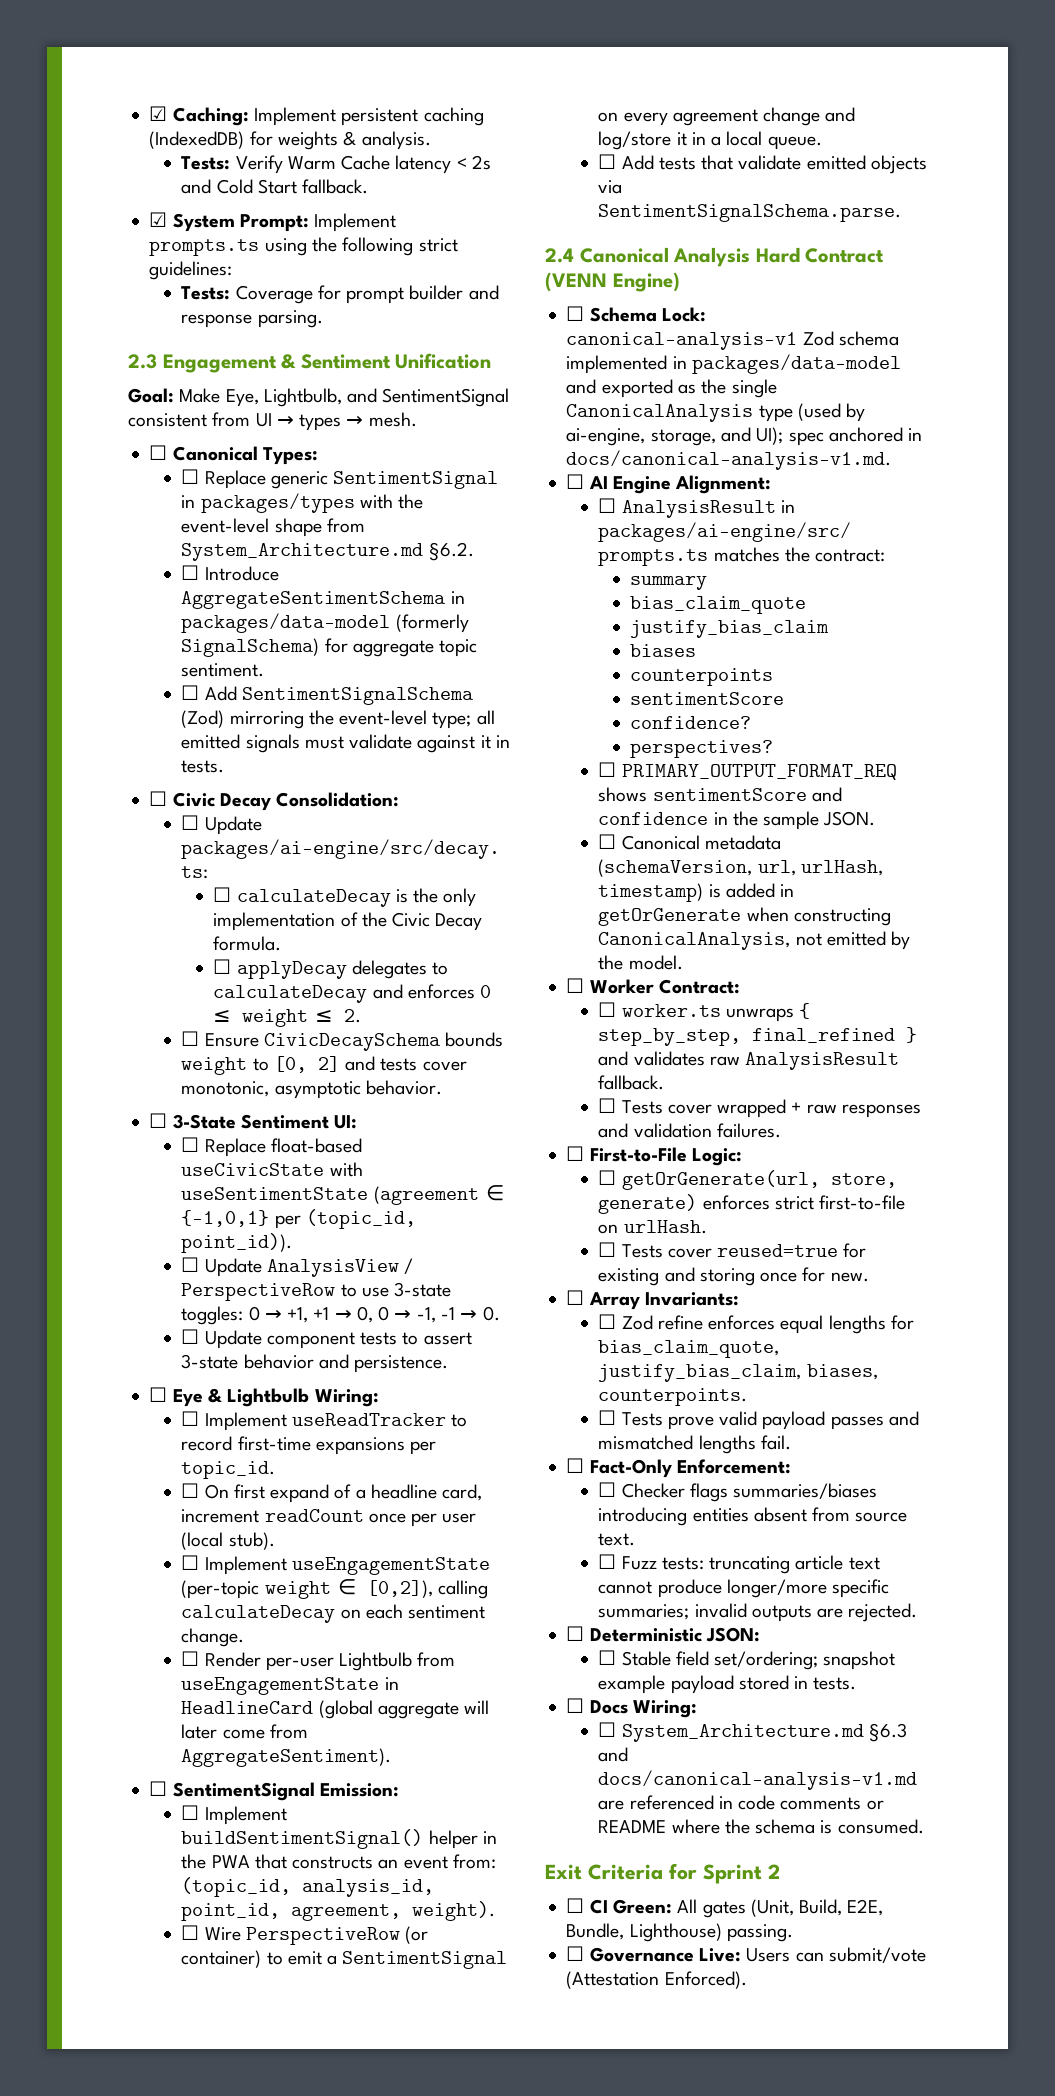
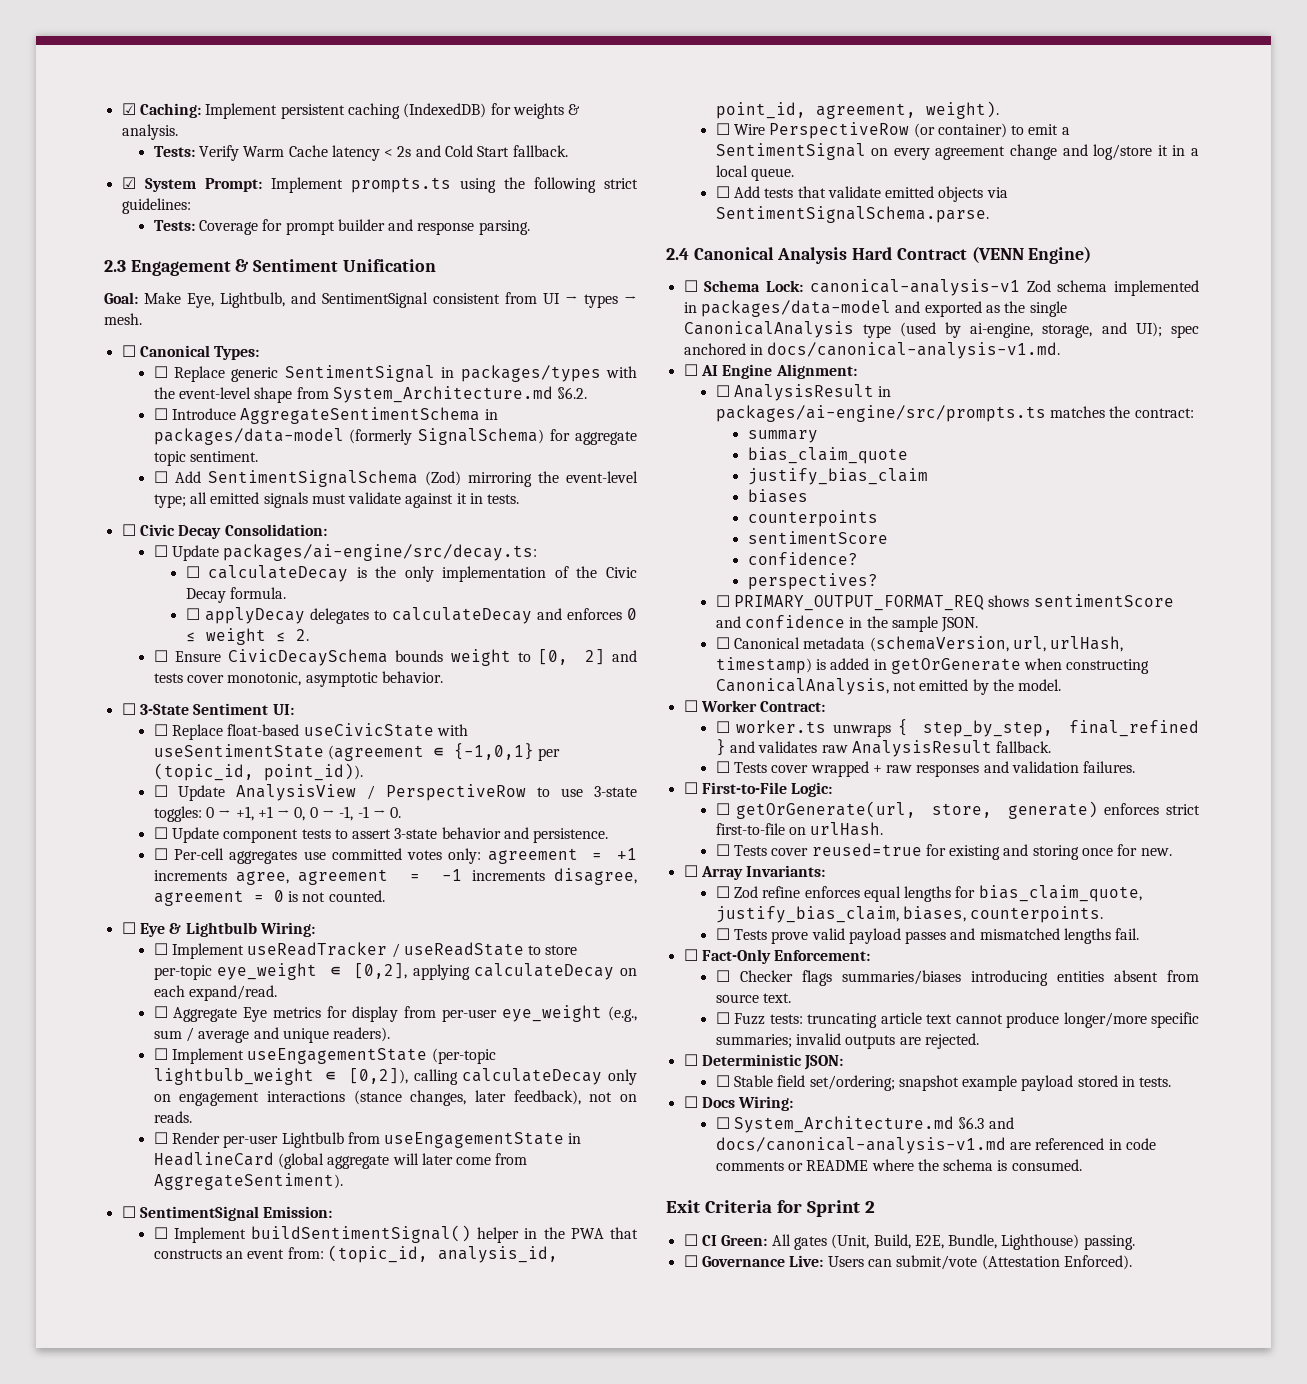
+ ☐ Per-cell aggregates use committed votes only: agreement = +1 increments agree, agreement = -1 increments disagree, agreement = 0 is not counted.
- ☐ Implement useReadTracker to record first-time expansions per topic_id.
- ☐ On first expand of a headline card, increment readCount once per user (local stub).
+ ☐ Implement useReadTracker / useReadState to store per-topic eye_weight ∈ [0,2], applying calculateDecay on each expand/read.
+ ☐ Aggregate Eye metrics for display from per-user eye_weight (e.g., sum / average and unique readers).
- ☐ Implement useEngagementState (per-topic weight ∈ [0,2]), calling calculateDecay on each sentiment change.
+ ☐ Implement useEngagementState (per-topic lightbulb_weight ∈ [0,2]), calling calculateDecay only on engagement interactions (stance changes, later feedback), not on reads.

